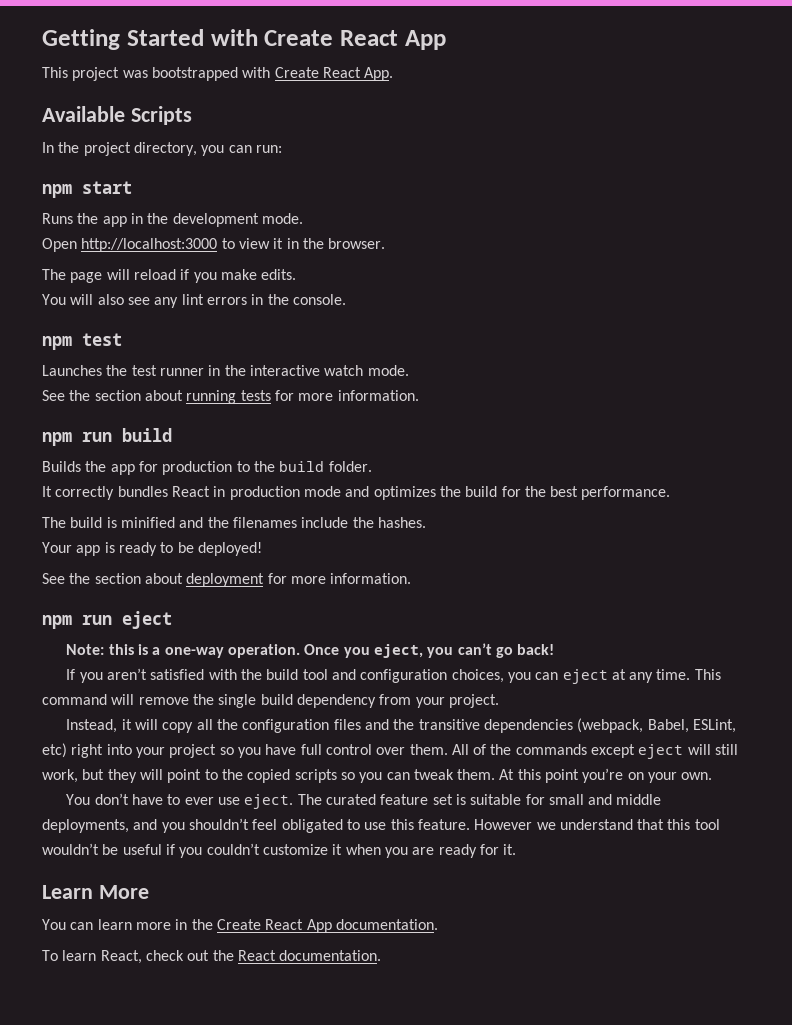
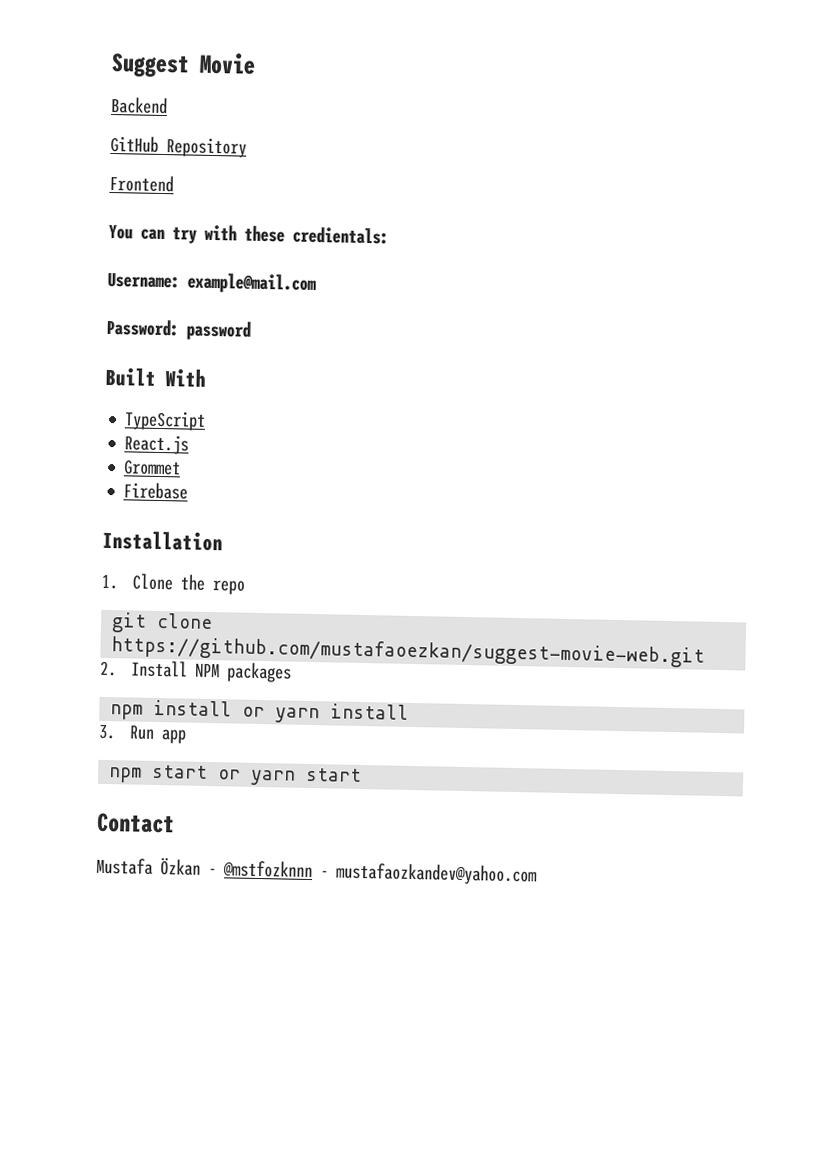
- Getting Started with Create React App
- This project was bootstrapped with Create React App.
- Available Scripts
- In the project directory, you can run:
- npm start
- Runs the app in the development mode.
- Open http://localhost:3000 to view it in the browser.
- The page will reload if you make edits.
- You will also see any lint errors in the console.
- npm test
- Launches the test runner in the interactive watch mode.
- See the section about running tests for more information.
- npm run build
- Builds the app for production to the build folder.
- It correctly bundles React in production mode and optimizes the build for the best performance.
- The build is minified and the filenames include the hashes.
- Your app is ready to be deployed!
- See the section about deployment for more information.
- npm run eject
- Note: this is a one-way operation. Once you eject, you can’t go back!
- If you aren’t satisfied with the build tool and configuration choices, you can eject at any time. This command will remove the single build dependency from your project.
- Instead, it will copy all the configuration files and the transitive dependencies (webpack, Babel, ESLint, etc) right into your project so you have full control over them. All of the commands except eject will still work, but they will point to the copied scripts so you can tweak them. At this point you’re on your own.
- You don’t have to ever use eject. The curated feature set is suitable for small and middle deployments, and you shouldn’t feel obligated to use this feature. However we understand that this tool wouldn’t be useful if you couldn’t customize it when you are ready for it.
- Learn More
- You can learn more in the Create React App documentation.
- To learn React, check out the React documentation.
+ Suggest Movie
+ Backend
+ GitHub Repository
+ Frontend
+ You can try with these credientals:
+ Username: example@mail.com
+ Password: password
+ Built With
+ TypeScript
+ React.js
+ Grommet
+ Firebase
+ Installation
+ 1. Clone the repo
+ git clone https://github.com/mustafaoezkan/suggest-movie-web.git
+ 2. Install NPM packages
+ npm install or yarn install
+ 3. Run app
+ npm start or yarn start
+ Contact
+ Mustafa Özkan - @mstfozknnn - mustafaozkandev@yahoo.com

